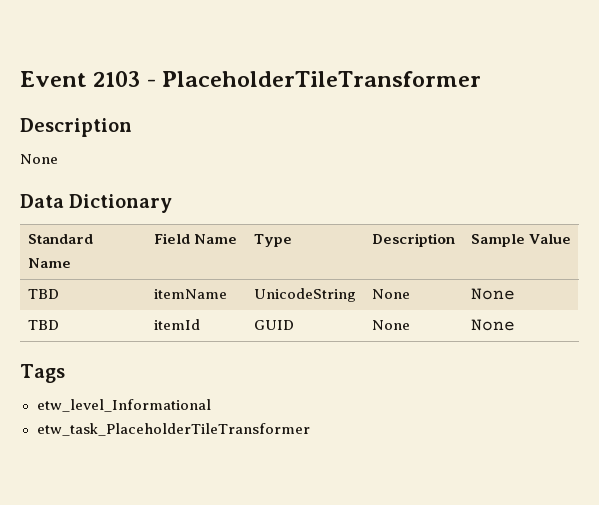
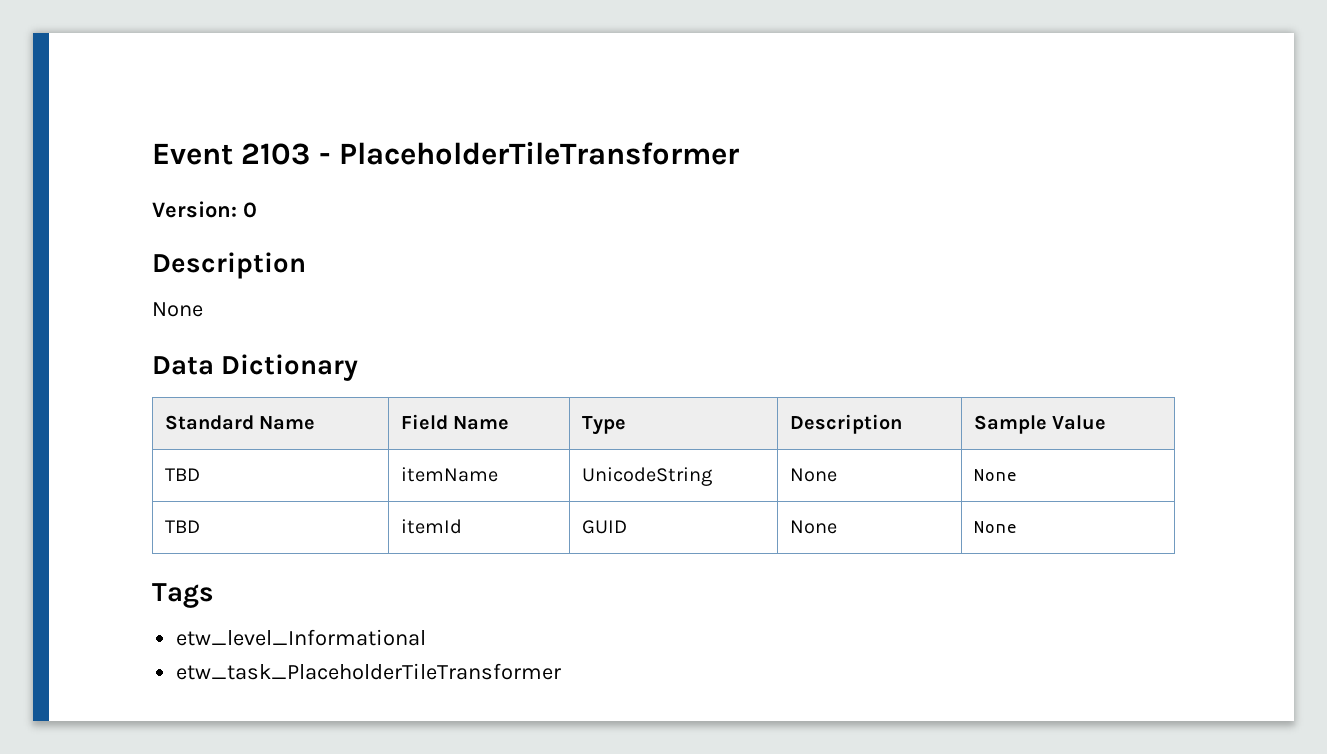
+ Version: 0

